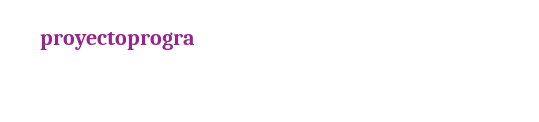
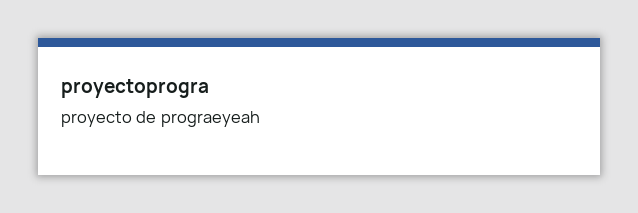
+ proyecto de prograeyeah

